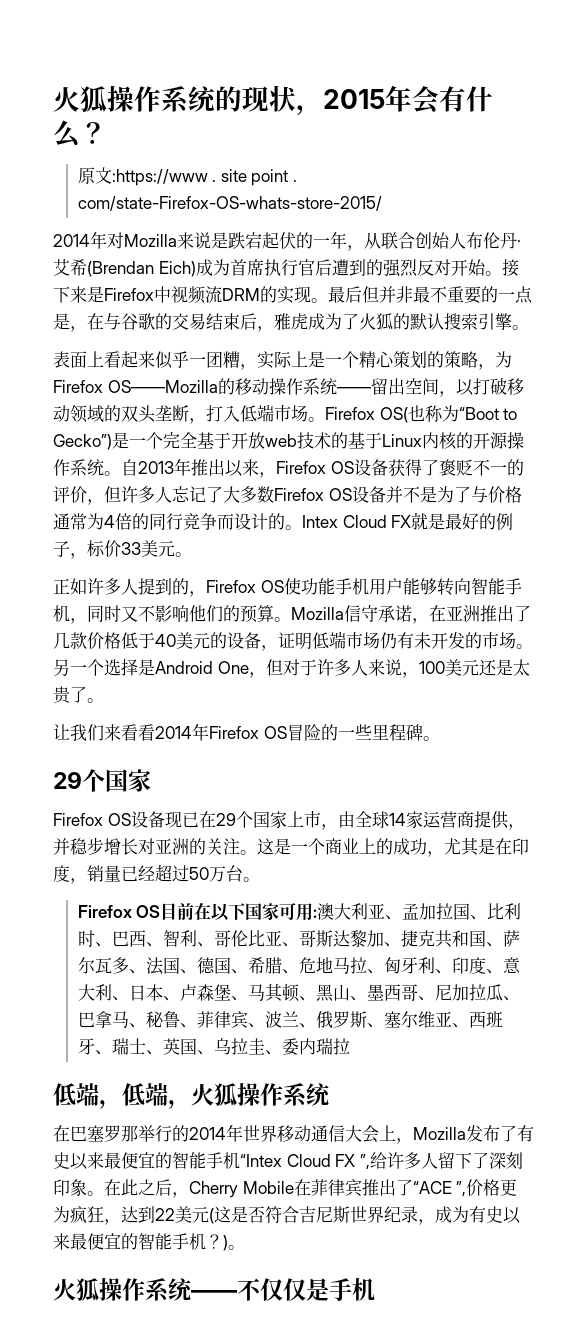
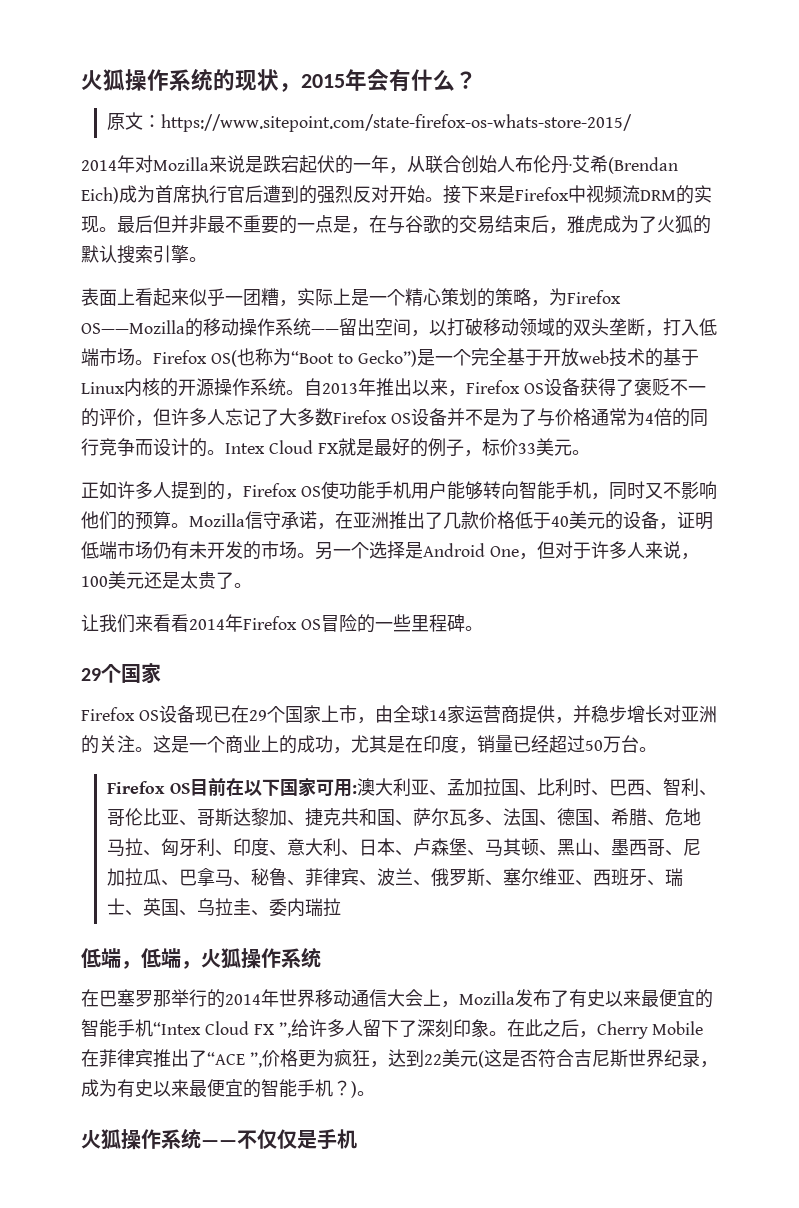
- 原文:https://www . site point . com/state-Firefox-OS-whats-store-2015/
+ 原文：https://www.sitepoint.com/state-firefox-os-whats-store-2015/

